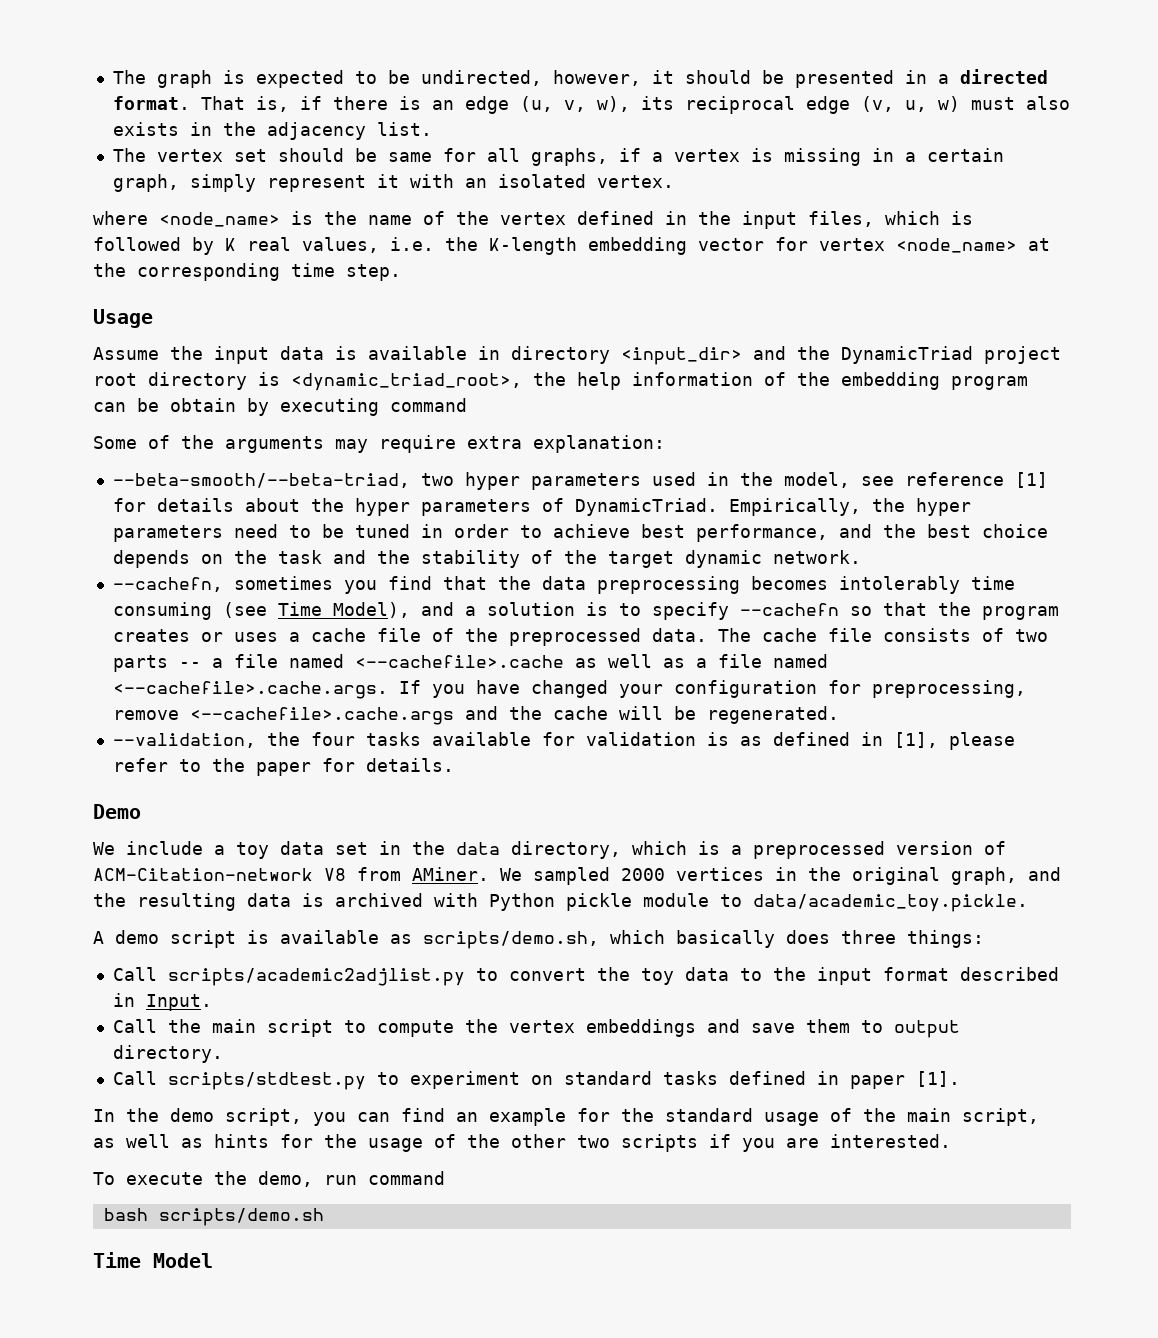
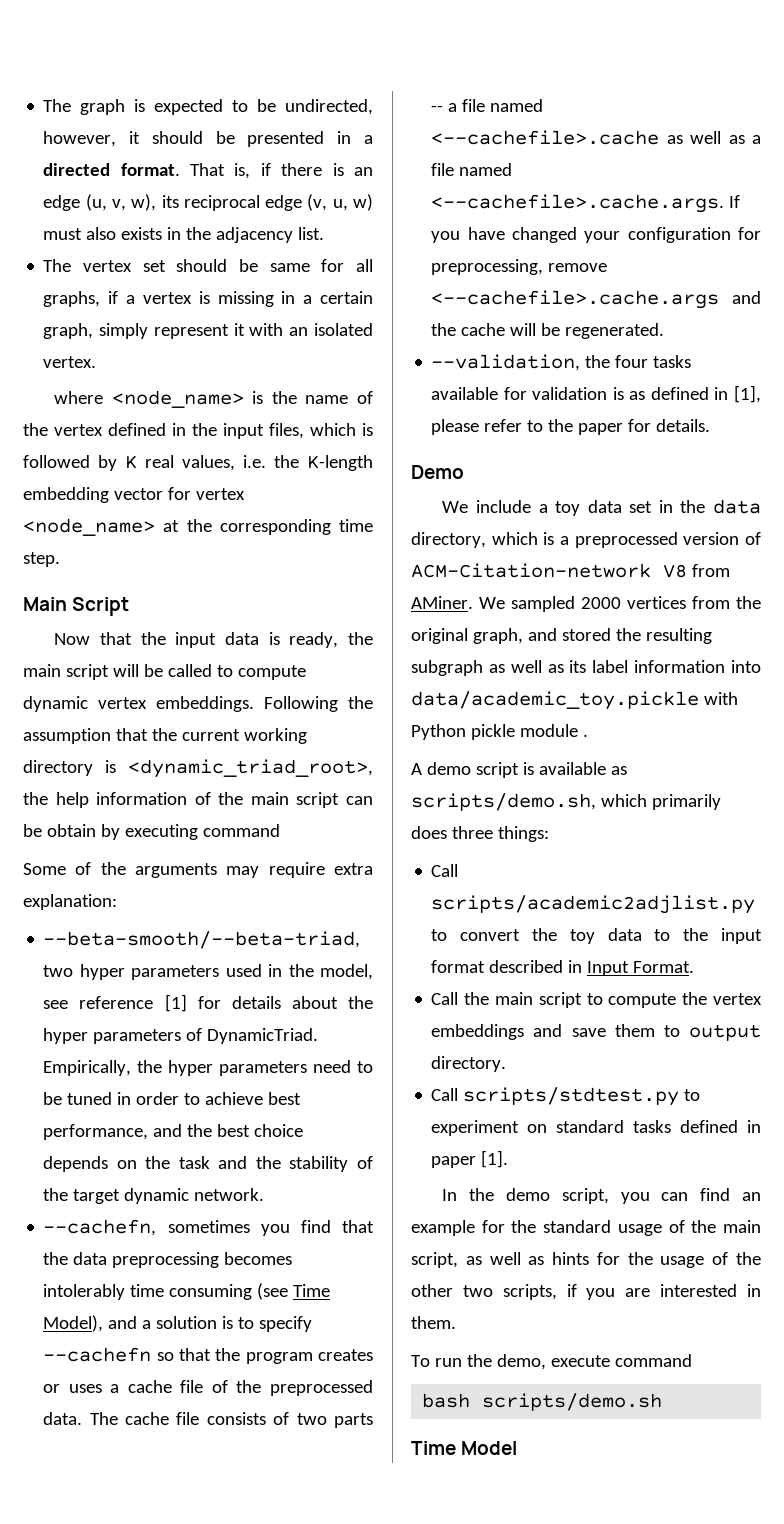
- Usage
- Assume the input data is available in directory <input_dir> and the DynamicTriad project root directory is <dynamic_triad_root>, the help information of the embedding program can be obtain by executing command
+ Main Script
+ Now that the input data is ready, the main script will be called to compute dynamic vertex embeddings. Following the assumption that the current working directory is <dynamic_triad_root>, the help information of the main script can be obtain by executing command
- We sampled 2000 vertices in the original graph, and the resulting data is archived with Python pickle module to data/academic_toy.pickle.
+ We sampled 2000 vertices from the original graph, and stored the resulting subgraph as well as its label information into data/academic_toy.pickle with Python pickle module .
- A demo script is available as scripts/demo.sh, which basically does three things:
+ A demo script is available as scripts/demo.sh, which primarily does three things:
- Call scripts/academic2adjlist.py to convert the toy data to the input format described in Input.
+ Call scripts/academic2adjlist.py to convert the toy data to the input format described in Input Format.
- In the demo script, you can find an example for the standard usage of the main script, as well as hints for the usage of the other two scripts if you are interested.
+ In the demo script, you can find an example for the standard usage of the main script, as well as hints for the usage of the other two scripts, if you are interested in them.
- To execute the demo, run command
+ To run the demo, execute command

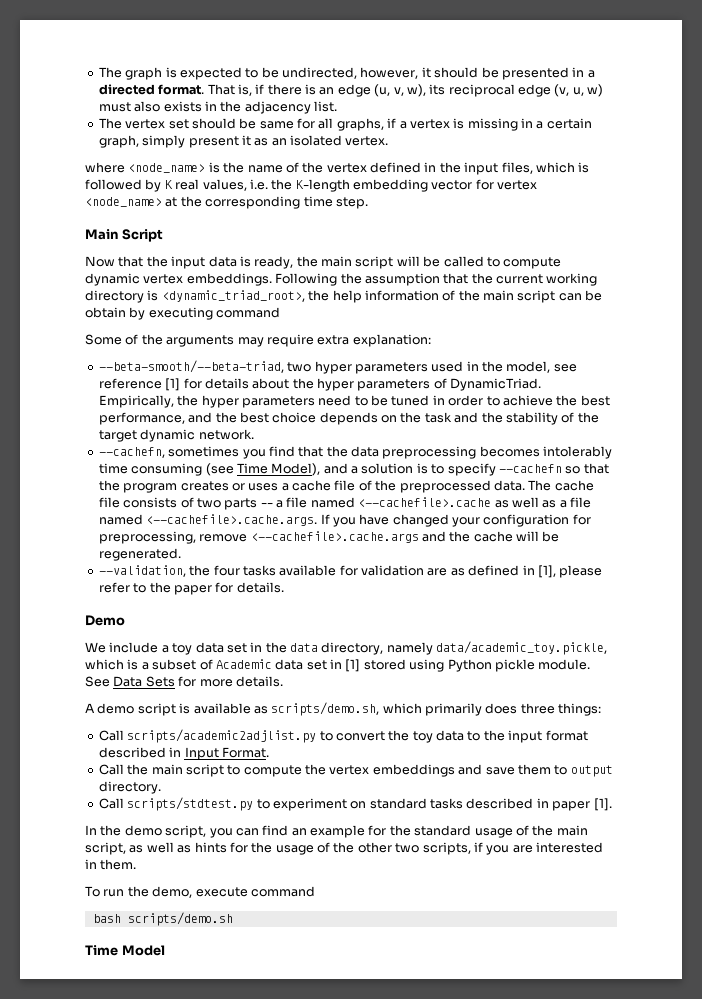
- The vertex set should be same for all graphs, if a vertex is missing in a certain graph, simply represent it with an isolated vertex.
+ The vertex set should be same for all graphs, if a vertex is missing in a certain graph, simply present it as an isolated vertex.
- Empirically, the hyper parameters need to be tuned in order to achieve best performance, and the best choice depends on the task and the stability of the target dynamic network.
+ Empirically, the hyper parameters need to be tuned in order to achieve the best performance, and the best choice depends on the task and the stability of the target dynamic network.
- --validation, the four tasks available for validation is as defined in [1], please refer to the paper for details.
+ --validation, the four tasks available for validation are as defined in [1], please refer to the paper for details.
- We include a toy data set in the data directory, which is a preprocessed version of ACM-Citation-network V8 from AMiner. We sampled 2000 vertices from the original graph, and stored the resulting subgraph as well as its label information into data/academic_toy.pickle with Python pickle module .
+ We include a toy data set in the data directory, namely data/academic_toy.pickle, which is a subset of Academic data set in [1] stored using Python pickle module. See Data Sets for more details.
- Call scripts/stdtest.py to experiment on standard tasks defined in paper [1].
+ Call scripts/stdtest.py to experiment on standard tasks described in paper [1].

